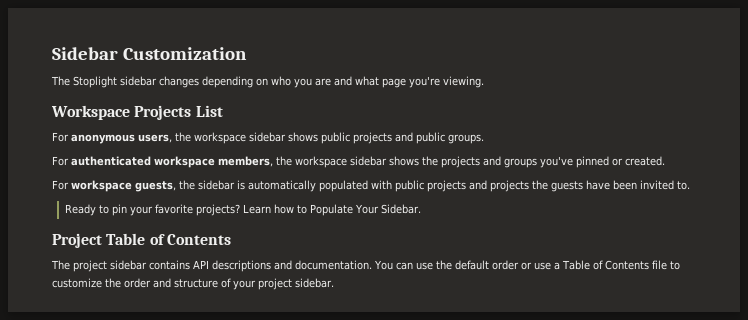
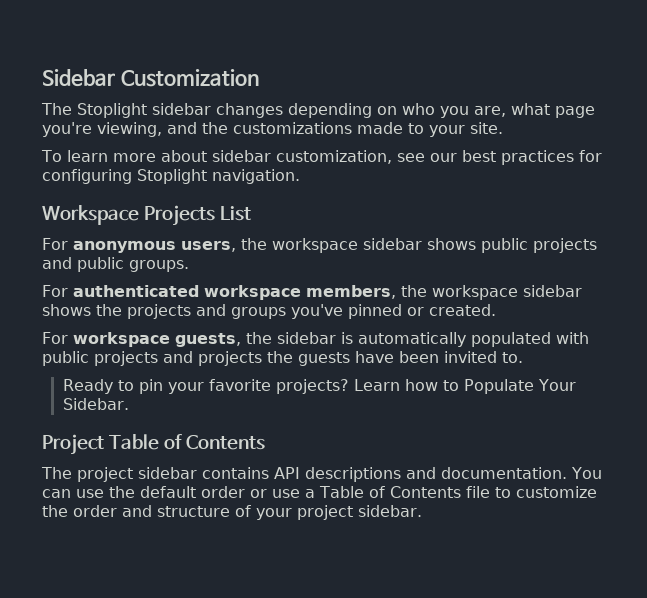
- The Stoplight sidebar changes depending on who you are and what page you're viewing.
+ The Stoplight sidebar changes depending on who you are, what page you're viewing, and the customizations made to your site.
+ To learn more about sidebar customization, see our best practices for configuring Stoplight navigation.

